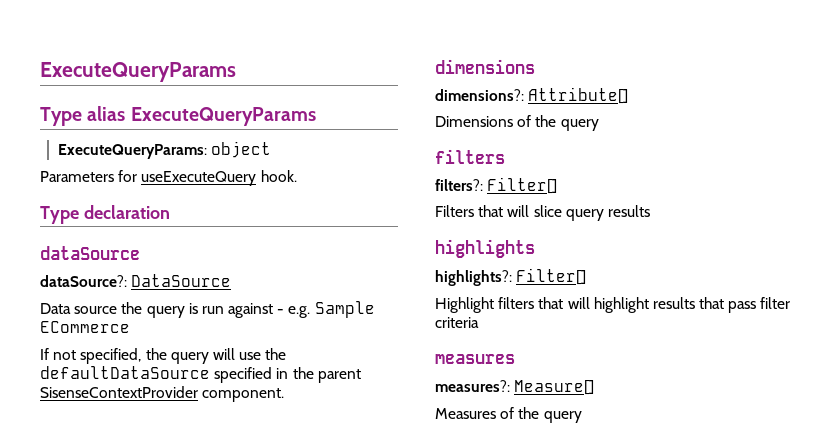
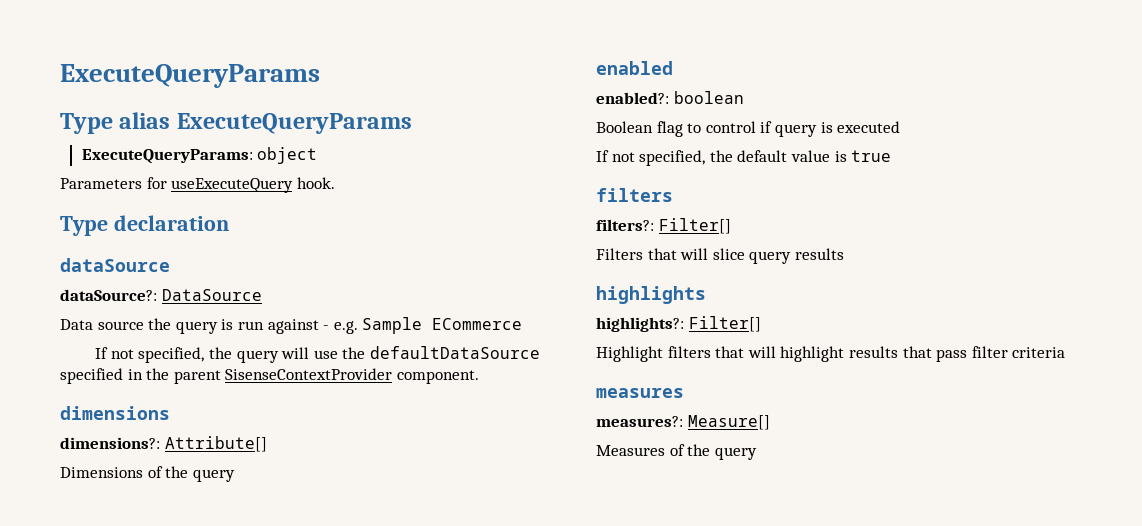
+ enabled
+ enabled?: boolean
+ Boolean flag to control if query is executed
+ If not specified, the default value is true

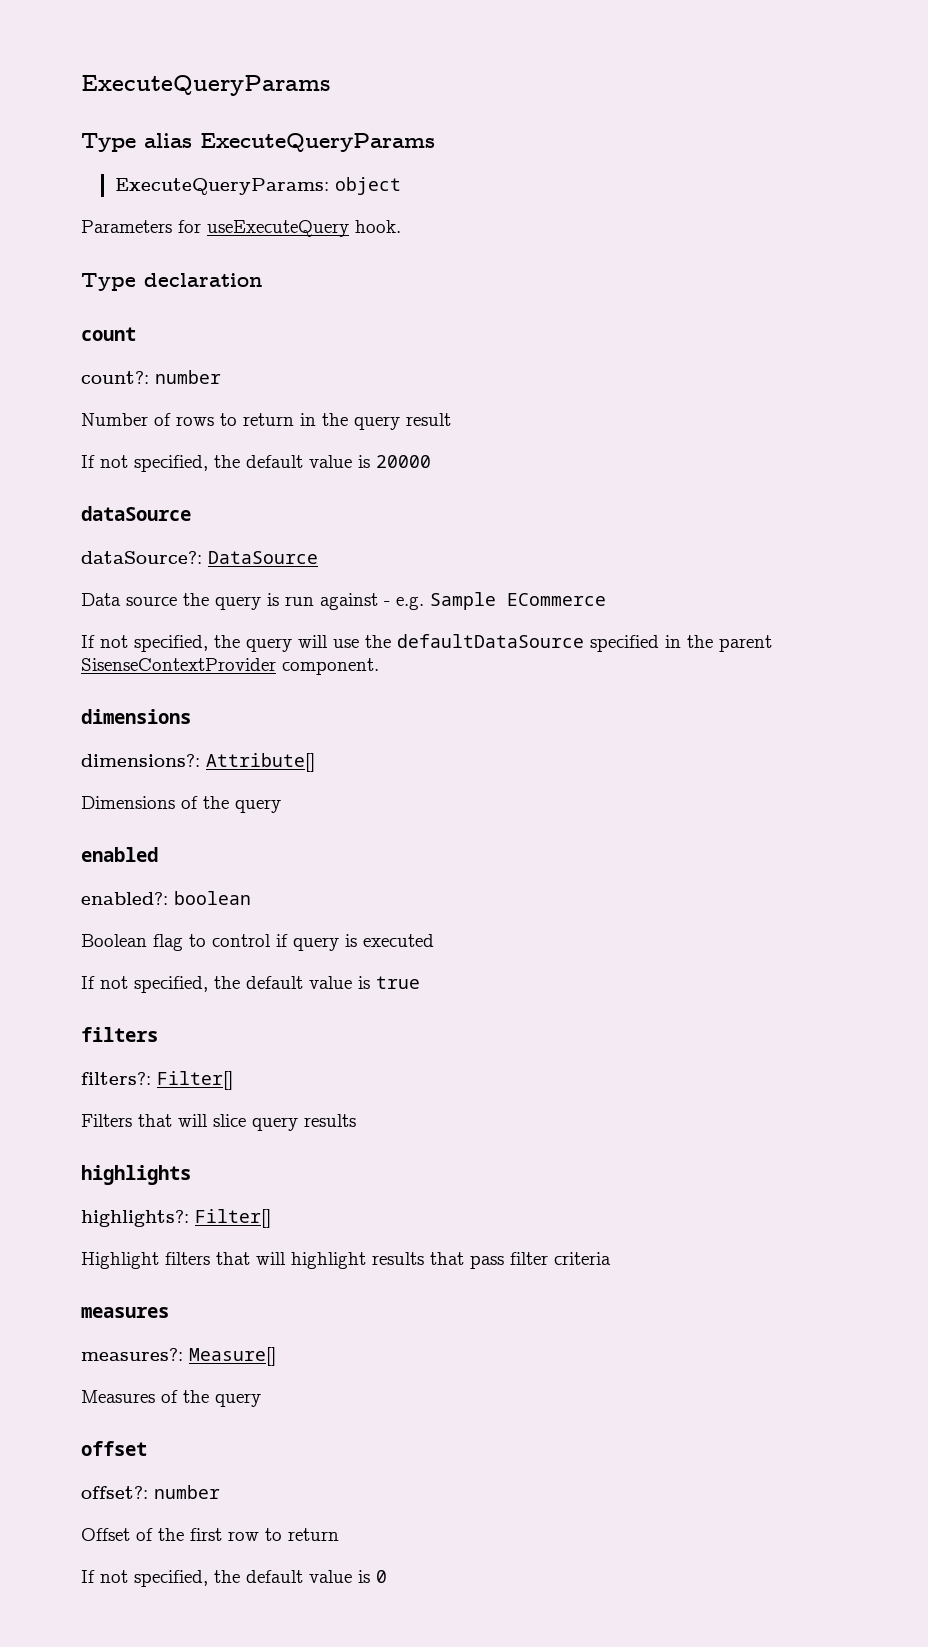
+ count
+ count?: number
+ Number of rows to return in the query result
+ If not specified, the default value is 20000
+ offset
+ offset?: number
+ Offset of the first row to return
+ If not specified, the default value is 0

